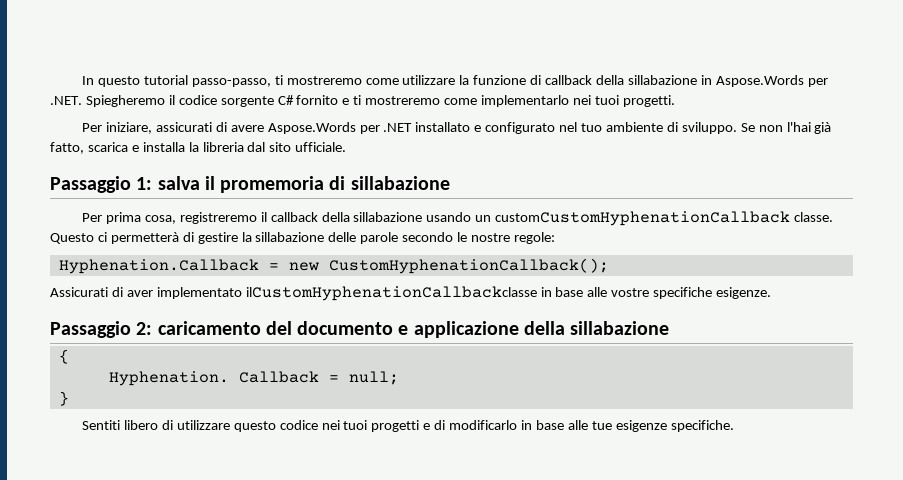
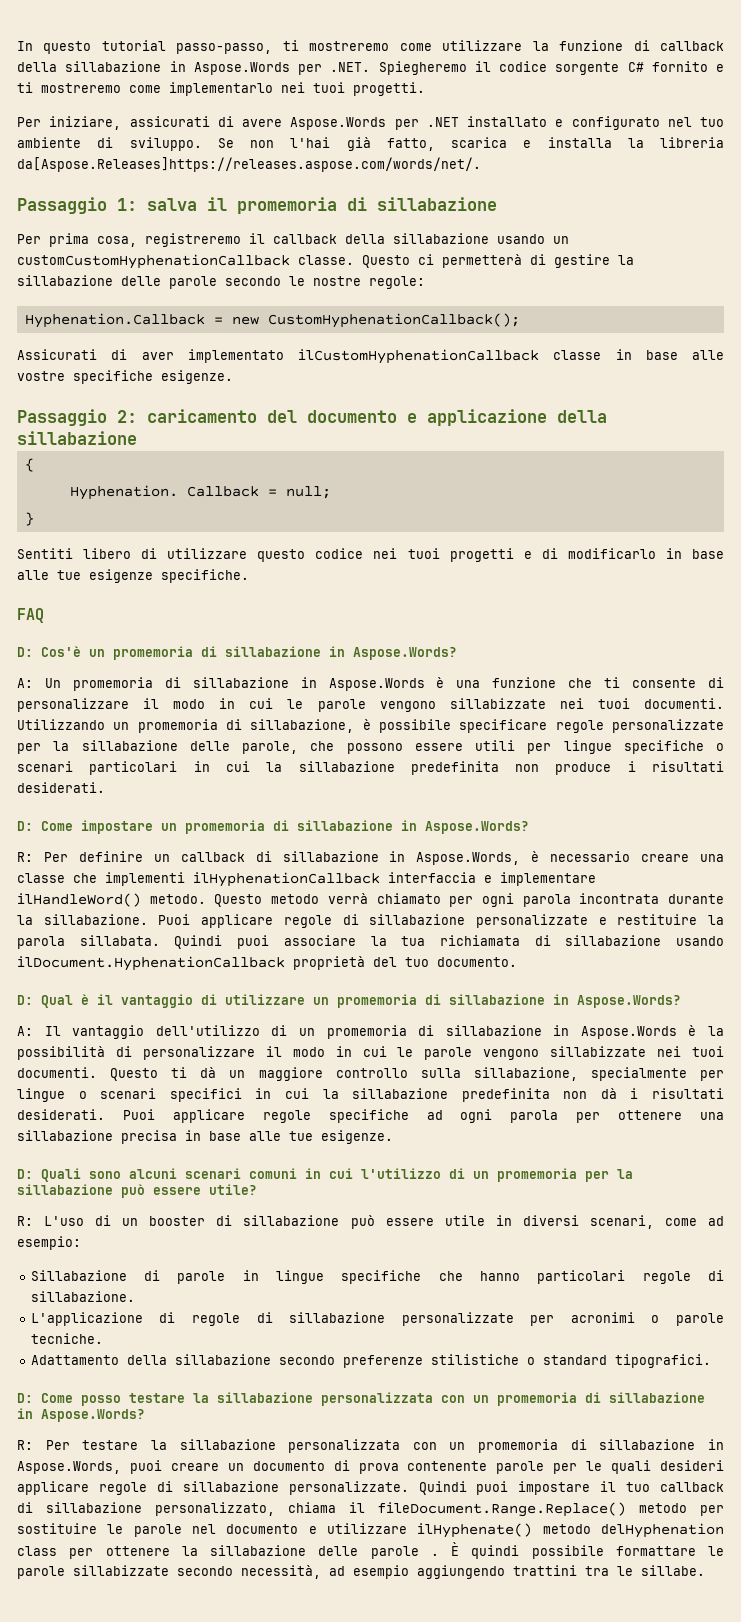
- Se non l'hai già fatto, scarica e installa la libreria dal sito ufficiale.
+ Se non l'hai già fatto, scarica e installa la libreria da[Aspose.Releases]https://releases.aspose.com/words/net/.
- Assicurati di aver implementato ilCustomHyphenationCallbackclasse in base alle vostre specifiche esigenze.
+ Assicurati di aver implementato ilCustomHyphenationCallback classe in base alle vostre specifiche esigenze.
+ FAQ
+ D: Cos'è un promemoria di sillabazione in Aspose.Words?
+ A: Un promemoria di sillabazione in Aspose.Words è una funzione che ti consente di personalizzare il modo in cui le parole vengono sillabizzate nei tuoi documenti. Utilizzando un promemoria di sillabazione, è possibile specificare regole personalizzate per la sillabazione delle parole, che possono essere utili per lingue specifiche o scenari particolari in cui la sillabazione predefinita non produce i risultati desiderati.
+ D: Come impostare un promemoria di sillabazione in Aspose.Words?
+ R: Per definire un callback di sillabazione in Aspose.Words, è necessario creare una classe che implementi ilHyphenationCallback interfaccia e implementare ilHandleWord() metodo. Questo metodo verrà chiamato per ogni parola incontrata durante la sillabazione. Puoi applicare regole di sillabazione personalizzate e restituire la parola sillabata. Quindi puoi associare la tua richiamata di sillabazione usando ilDocument.HyphenationCallback proprietà del tuo documento.
+ D: Qual è il vantaggio di utilizzare un promemoria di sillabazione in Aspose.Words?
+ A: Il vantaggio dell'utilizzo di un promemoria di sillabazione in Aspose.Words è la possibilità di personalizzare il modo in cui le parole vengono sillabizzate nei tuoi documenti. Questo ti dà un maggiore controllo sulla sillabazione, specialmente per lingue o scenari specifici in cui la sillabazione predefinita non dà i risultati desiderati. Puoi applicare regole specifiche ad ogni parola per ottenere una sillabazione precisa in base alle tue esigenze.
+ D: Quali sono alcuni scenari comuni in cui l'utilizzo di un promemoria per la sillabazione può essere utile?
+ R: L'uso di un booster di sillabazione può essere utile in diversi scenari, come ad esempio:
+ Sillabazione di parole in lingue specifiche che hanno particolari regole di sillabazione.
+ L'applicazione di regole di sillabazione personalizzate per acronimi o parole tecniche.
+ Adattamento della sillabazione secondo preferenze stilistiche o standard tipografici.
+ D: Come posso testare la sillabazione personalizzata con un promemoria di sillabazione in Aspose.Words?
+ R: Per testare la sillabazione personalizzata con un promemoria di sillabazione in Aspose.Words, puoi creare un documento di prova contenente parole per le quali desideri applicare regole di sillabazione personalizzate. Quindi puoi impostare il tuo callback di sillabazione personalizzato, chiama il fileDocument.Range.Replace() metodo per sostituire le parole nel documento e utilizzare ilHyphenate() metodo delHyphenation class per ottenere la sillabazione delle parole . È quindi possibile formattare le parole sillabizzate secondo necessità, ad esempio aggiungendo trattini tra le sillabe.

